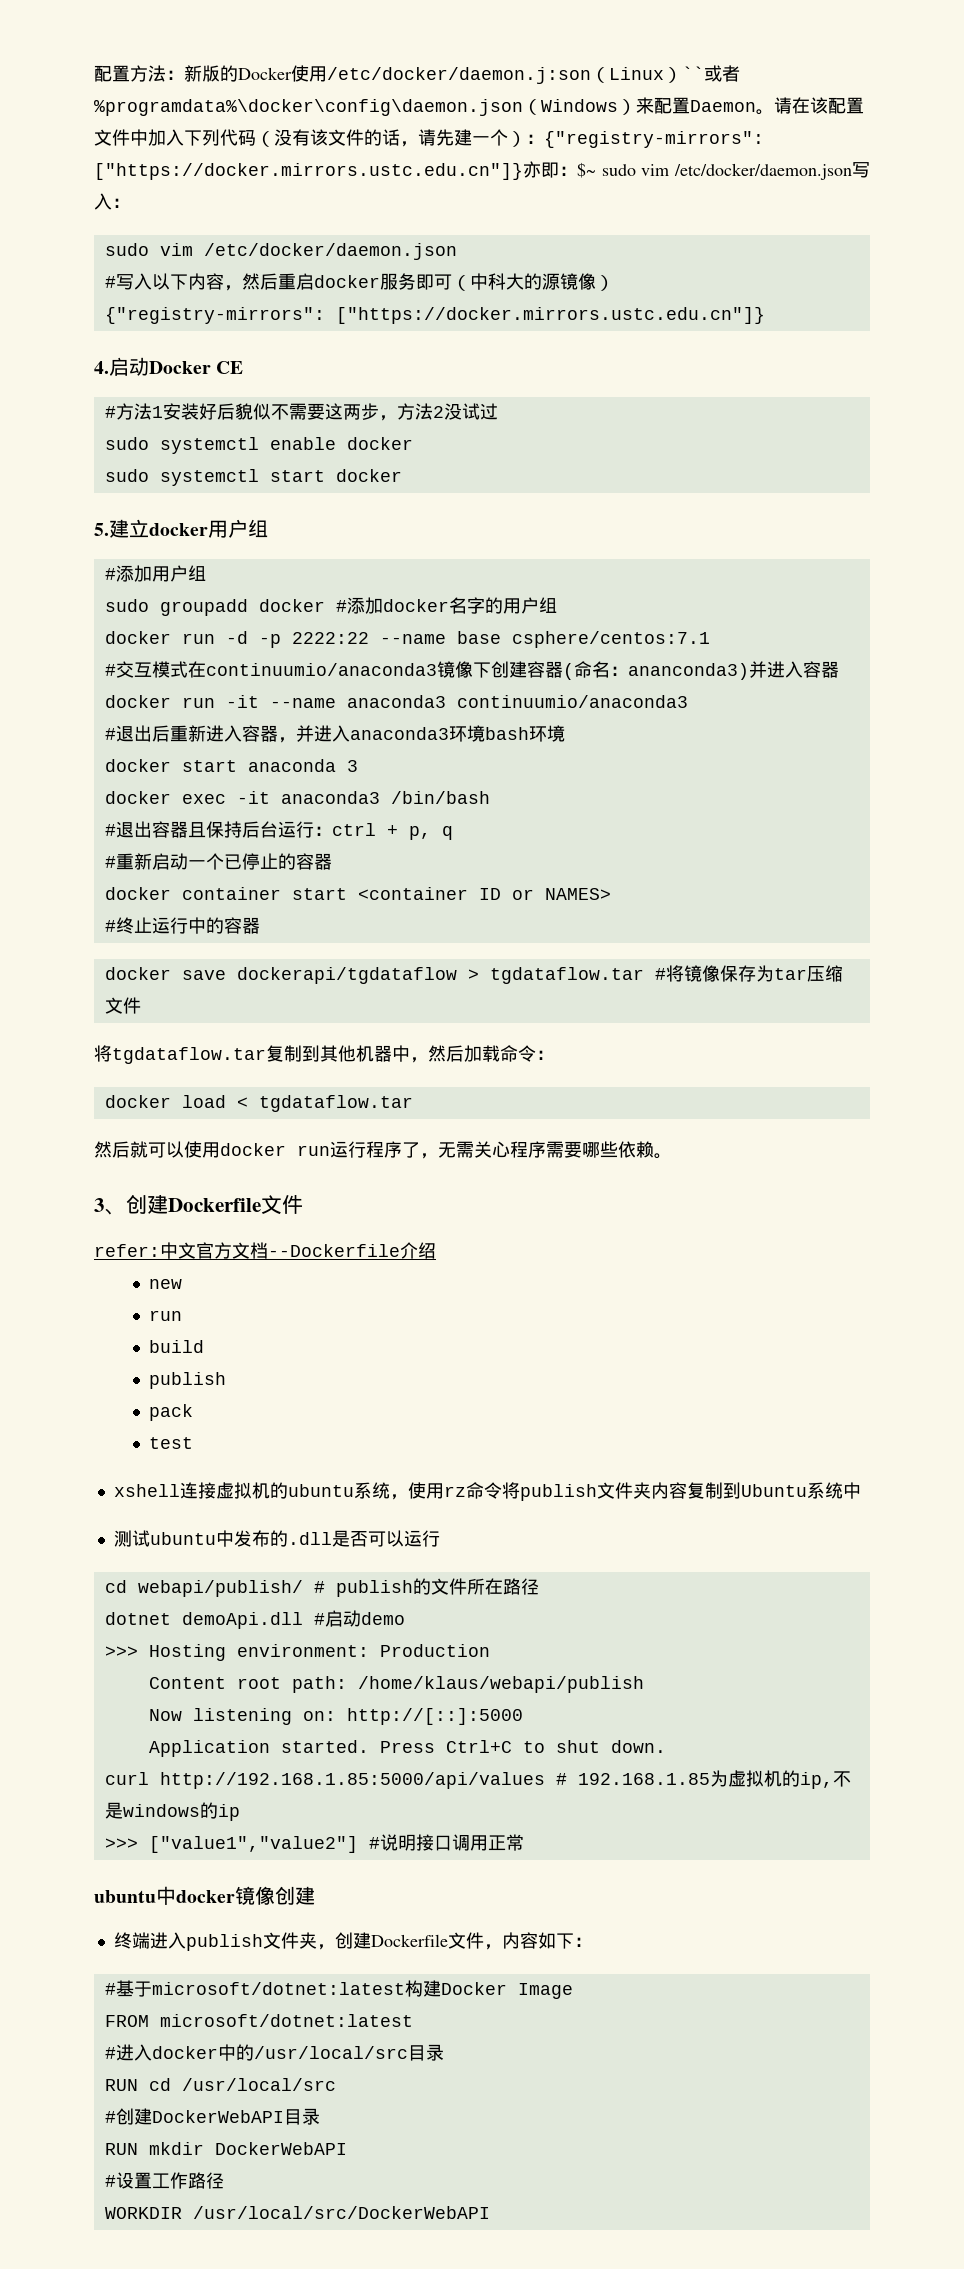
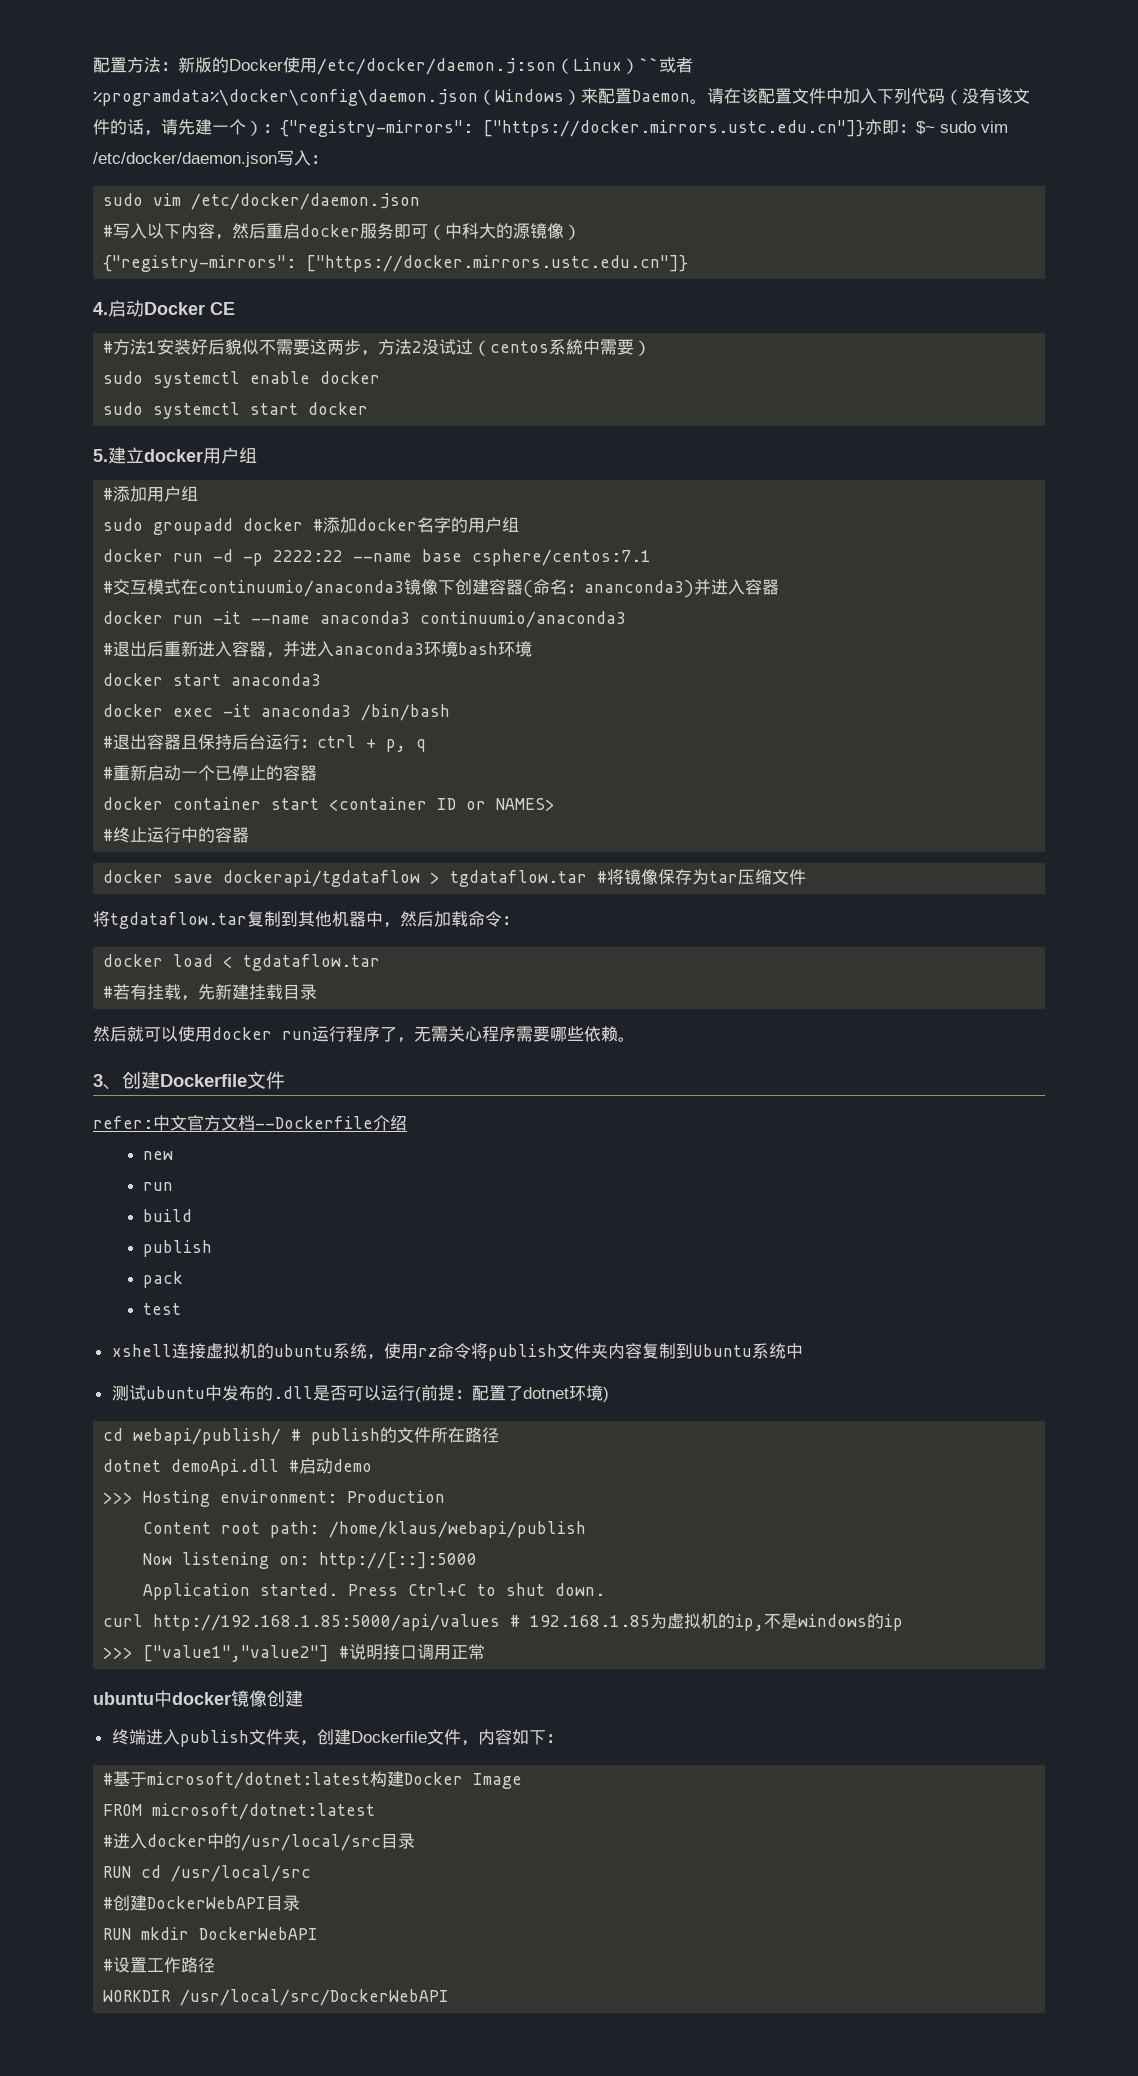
- #方法1安装好后貌似不需要这两步，方法2没试过
+ #方法1安装好后貌似不需要这两步，方法2没试过（centos系統中需要）
- docker start anaconda 3
+ docker start anaconda3
+ #若有挂载，先新建挂载目录
- 测试ubuntu中发布的.dll是否可以运行
+ 测试ubuntu中发布的.dll是否可以运行(前提：配置了dotnet环境)

